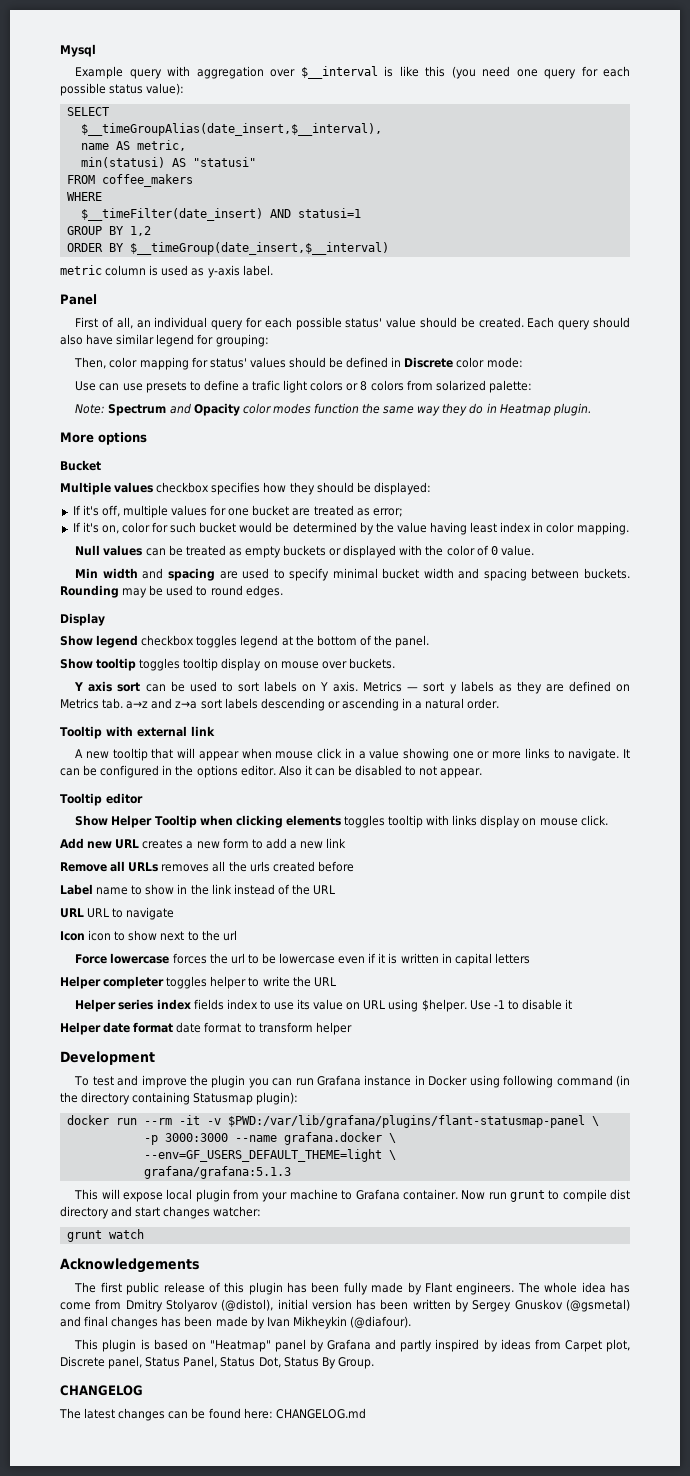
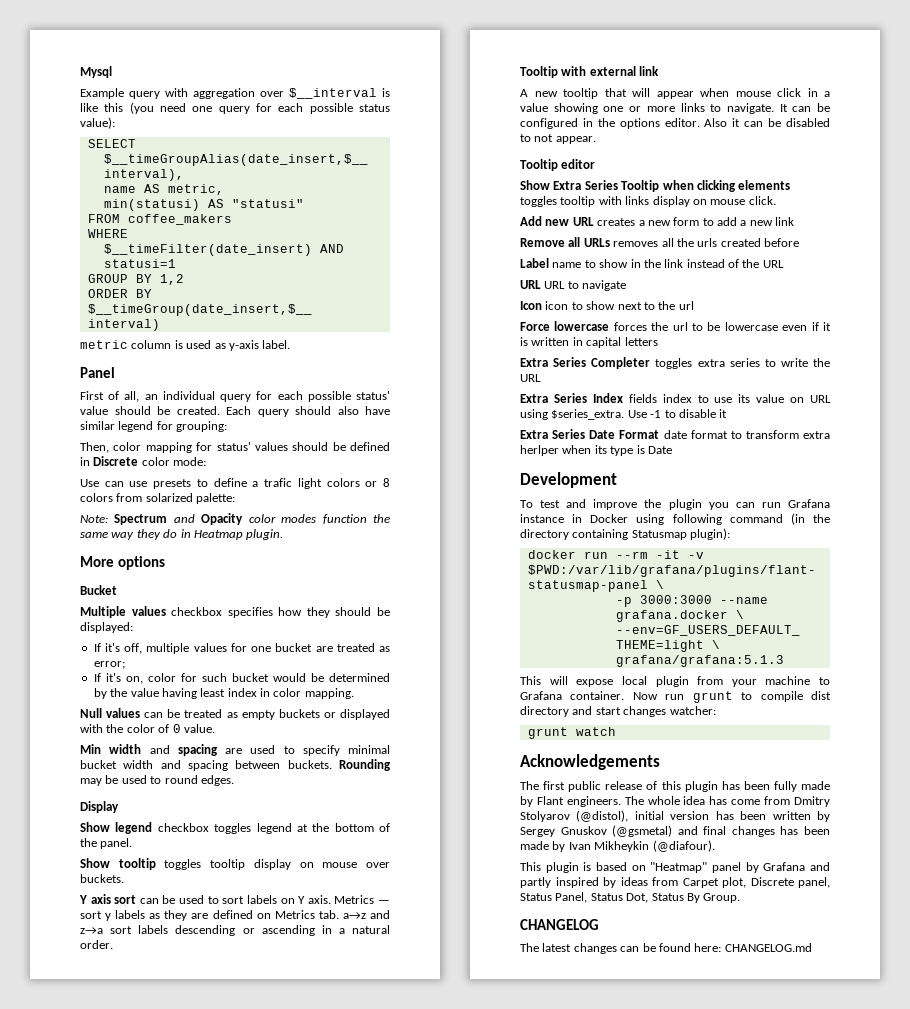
- Show Helper Tooltip when clicking elements toggles tooltip with links display on mouse click.
+ Show Extra Series Tooltip when clicking elements toggles tooltip with links display on mouse click.
- Helper completer toggles helper to write the URL
+ Extra Series Completer toggles extra series to write the URL
- Helper series index fields index to use its value on URL using $helper.
+ Extra Series Index fields index to use its value on URL using $series_extra.
- Helper date format date format to transform helper
+ Extra Series Date Format date format to transform extra herlper when its type is Date

